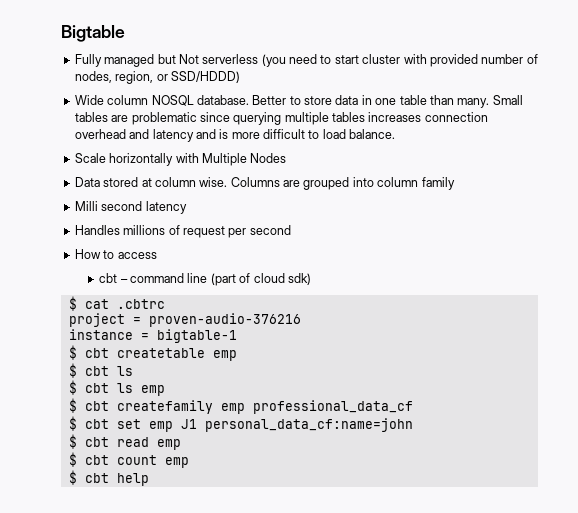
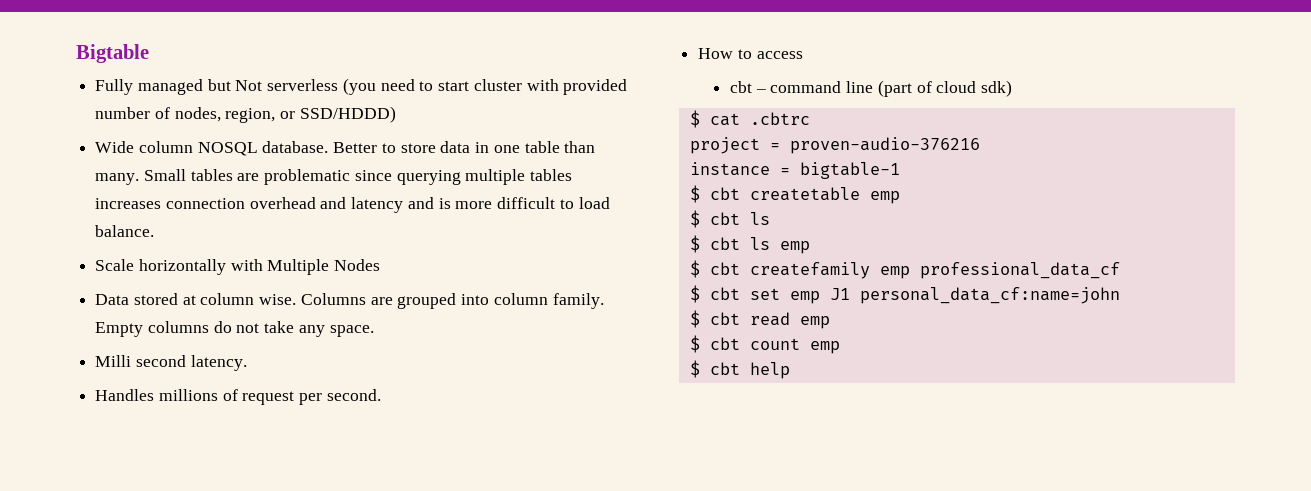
- Columns are grouped into column family
+ Columns are grouped into column family. Empty columns do not take any space.
- Milli second latency
+ Milli second latency.
- Handles millions of request per second
+ Handles millions of request per second.

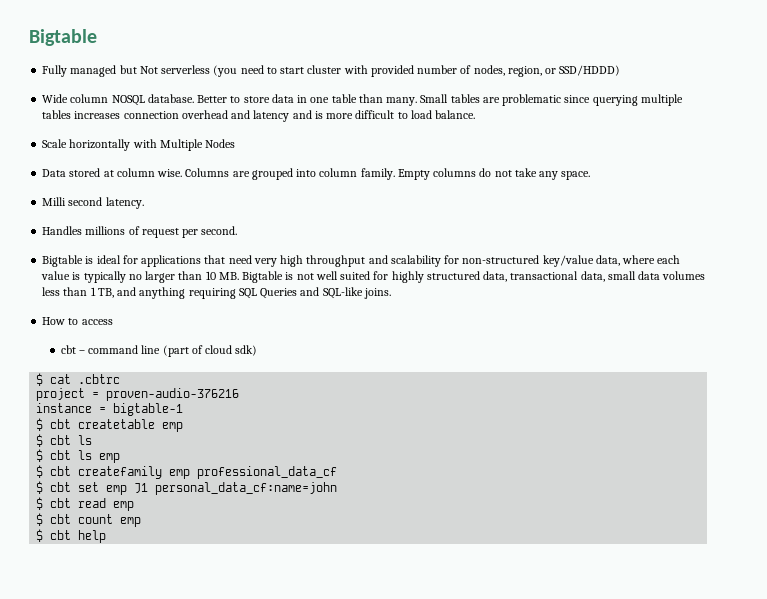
+ Bigtable is ideal for applications that need very high throughput and scalability for non-structured key/value data, where each value is typically no larger than 10 MB. Bigtable is not well suited for highly structured data, transactional data, small data volumes less than 1 TB, and anything requiring SQL Queries and SQL-like joins.

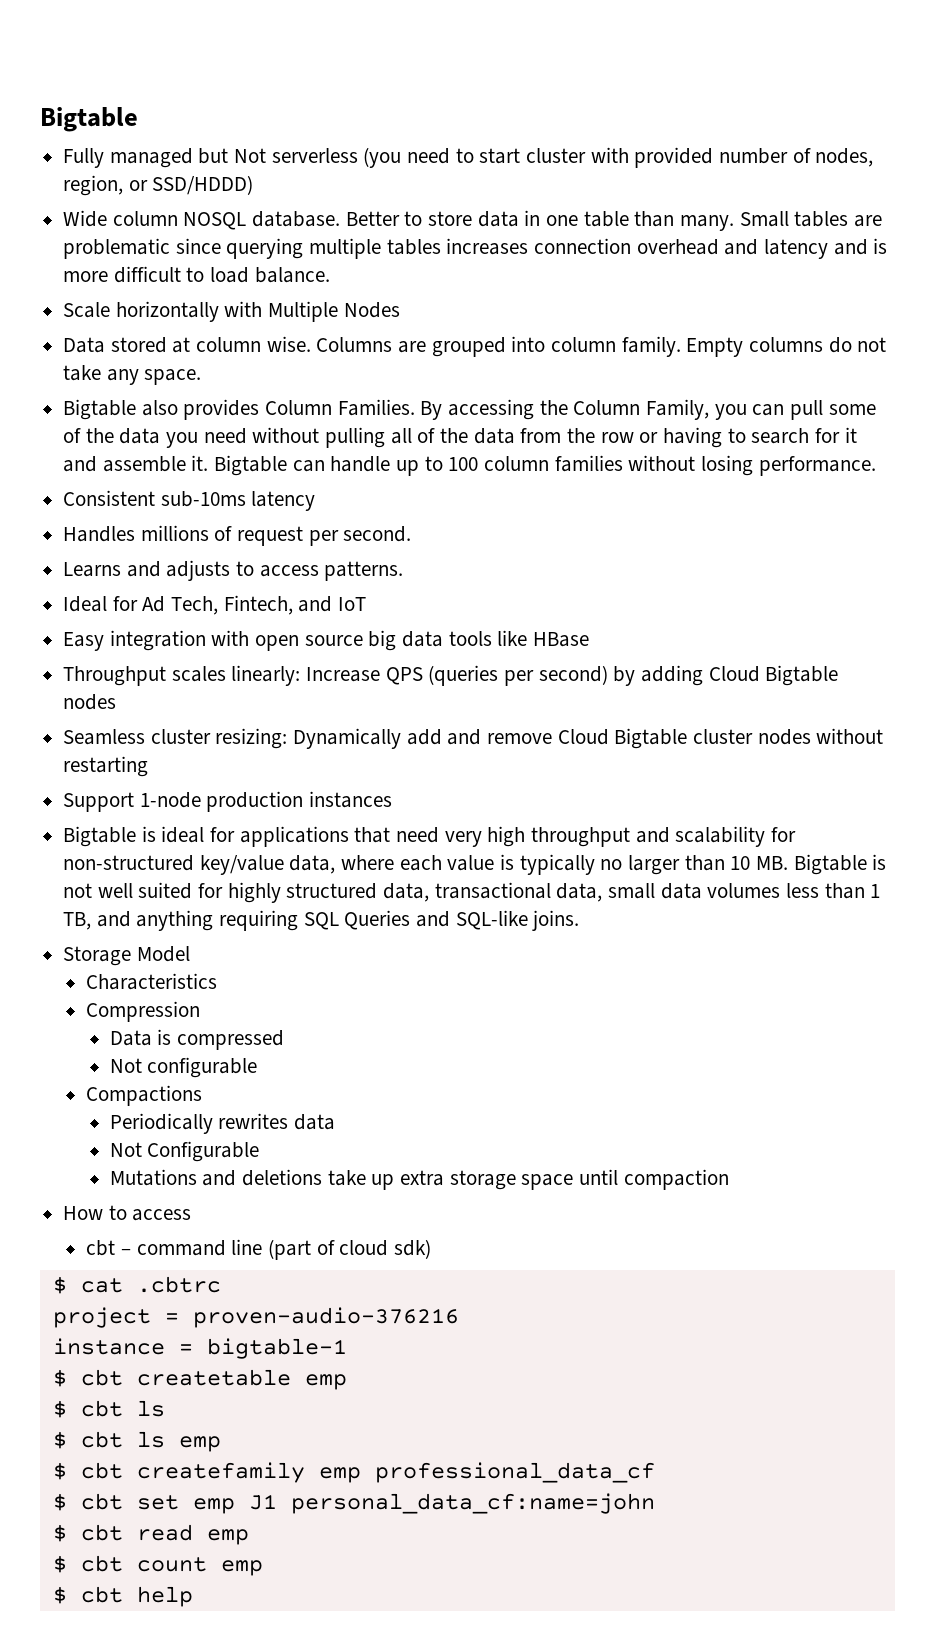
- Milli second latency.
+ Bigtable also provides Column Families. By accessing the Column Family, you can pull some of the data you need without pulling all of the data from the row or having to search for it and assemble it. Bigtable can handle up to 100 column families without losing performance.
+ Consistent sub-10ms latency
+ Learns and adjusts to access patterns.
+ Ideal for Ad Tech, Fintech, and IoT
+ Easy integration with open source big data tools like HBase
+ Throughput scales linearly: Increase QPS (queries per second) by adding Cloud Bigtable nodes
+ Seamless cluster resizing: Dynamically add and remove Cloud Bigtable cluster nodes without restarting
+ Support 1-node production instances
+ Storage Model
+ Characteristics
+ Compression
+ Data is compressed
+ Not configurable
+ Compactions
+ Periodically rewrites data
+ Not Configurable
+ Mutations and deletions take up extra storage space until compaction

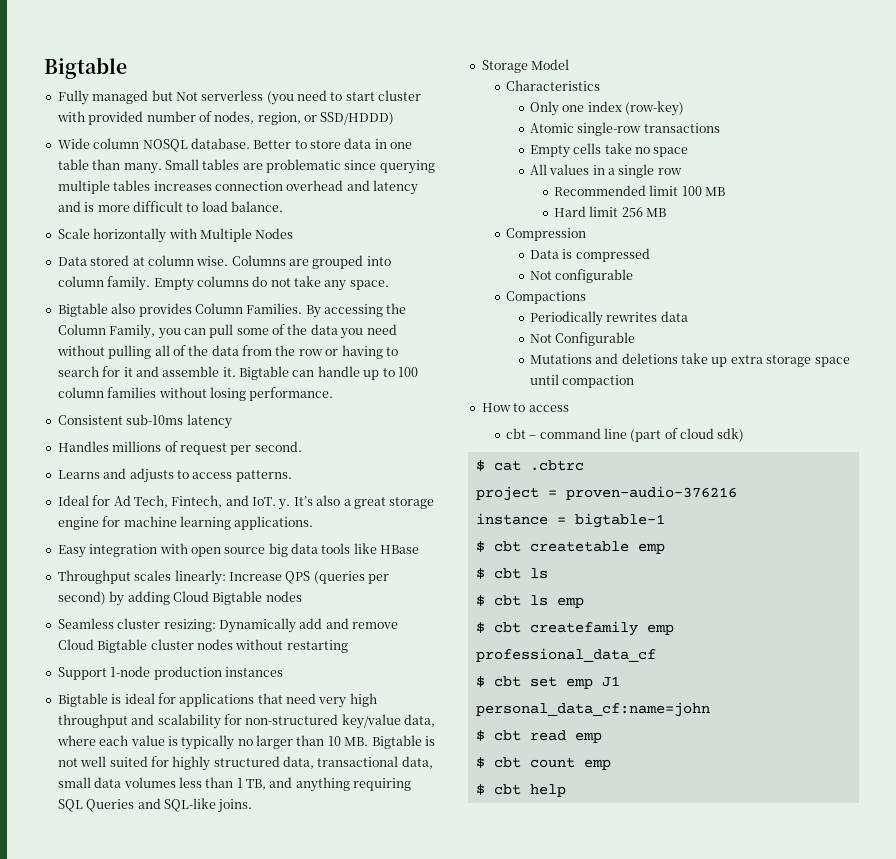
- Ideal for Ad Tech, Fintech, and IoT
+ Ideal for Ad Tech, Fintech, and IoT. y. It’s also a great storage engine for machine learning applications.
+ Only one index (row-key)
+ Atomic single-row transactions
+ Empty cells take no space
+ All values in a single row
+ Recommended limit 100 MB
+ Hard limit 256 MB

